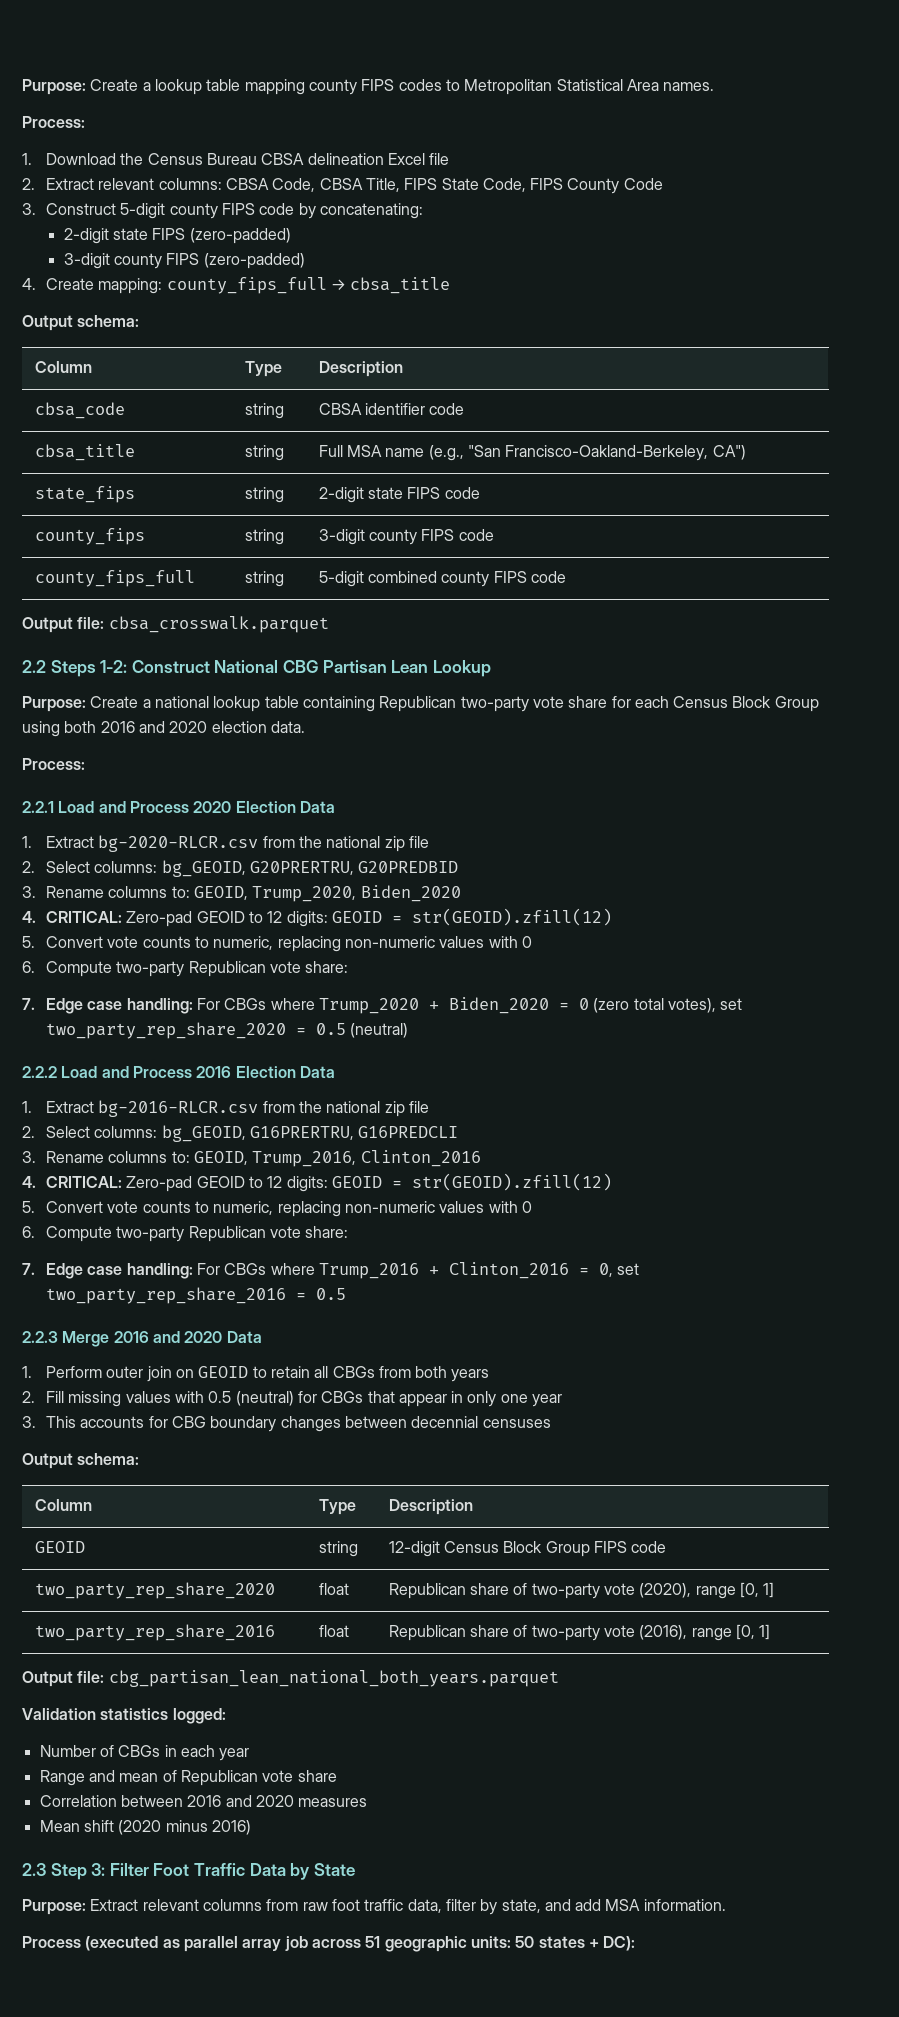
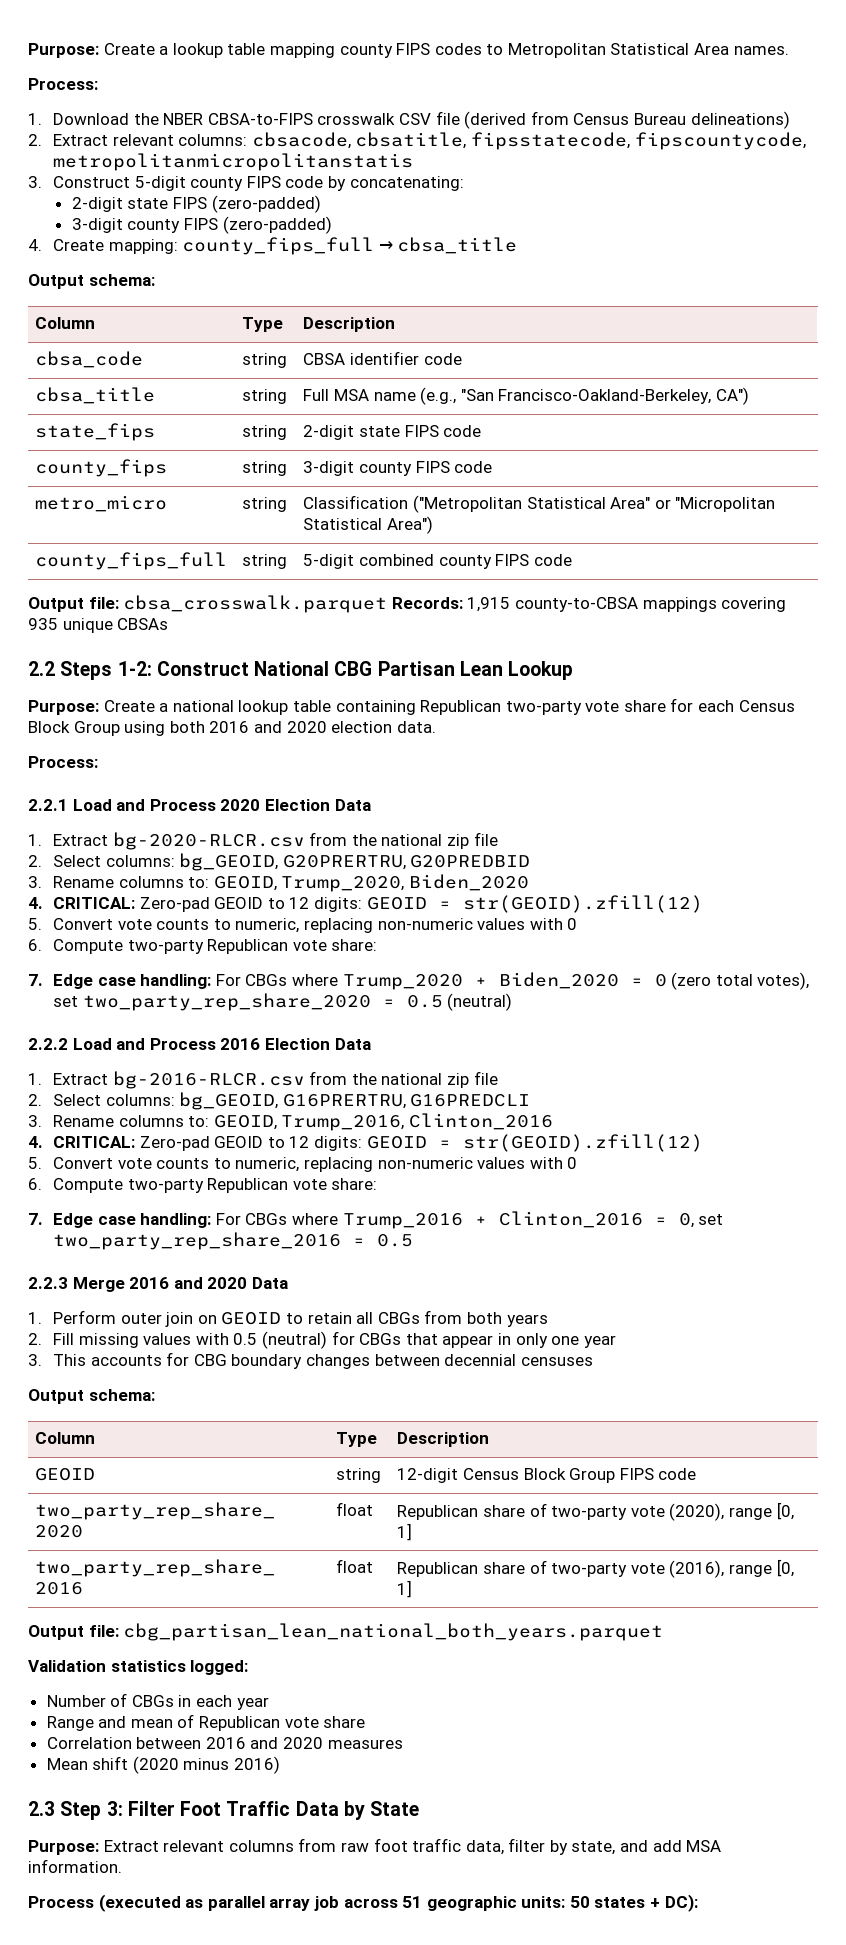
- 1. Download the Census Bureau CBSA delineation Excel file
- 2. Extract relevant columns: CBSA Code, CBSA Title, FIPS State Code, FIPS County Code
+ 1. Download the NBER CBSA-to-FIPS crosswalk CSV file (derived from Census Bureau delineations)
+ 2. Extract relevant columns: cbsacode, cbsatitle, fipsstatecode, fipscountycode, metropolitanmicropolitanstatis
+ metro_micro | string | Classification ("Metropolitan Statistical Area" or "Micropolitan Statistical Area")
- Output file: cbsa_crosswalk.parquet
+ Output file: cbsa_crosswalk.parquet Records: 1,915 county-to-CBSA mappings covering 935 unique CBSAs

